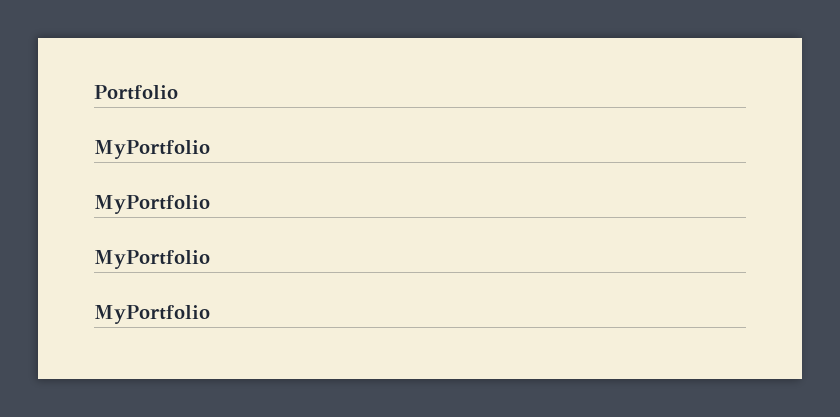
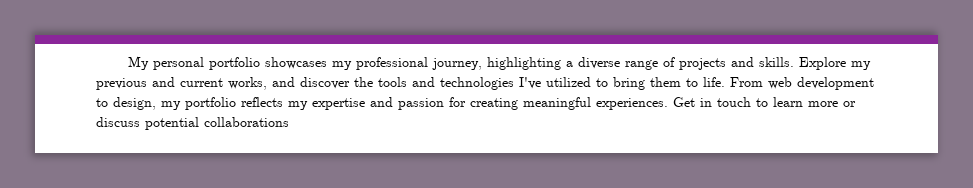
- Portfolio
- MyPortfolio
- MyPortfolio
- MyPortfolio
- MyPortfolio
+ My personal portfolio showcases my professional journey, highlighting a diverse range of projects and skills. Explore my previous and current works, and discover the tools and technologies I've utilized to bring them to life. From web development to design, my portfolio reflects my expertise and passion for creating meaningful experiences. Get in touch to learn more or discuss potential collaborations

